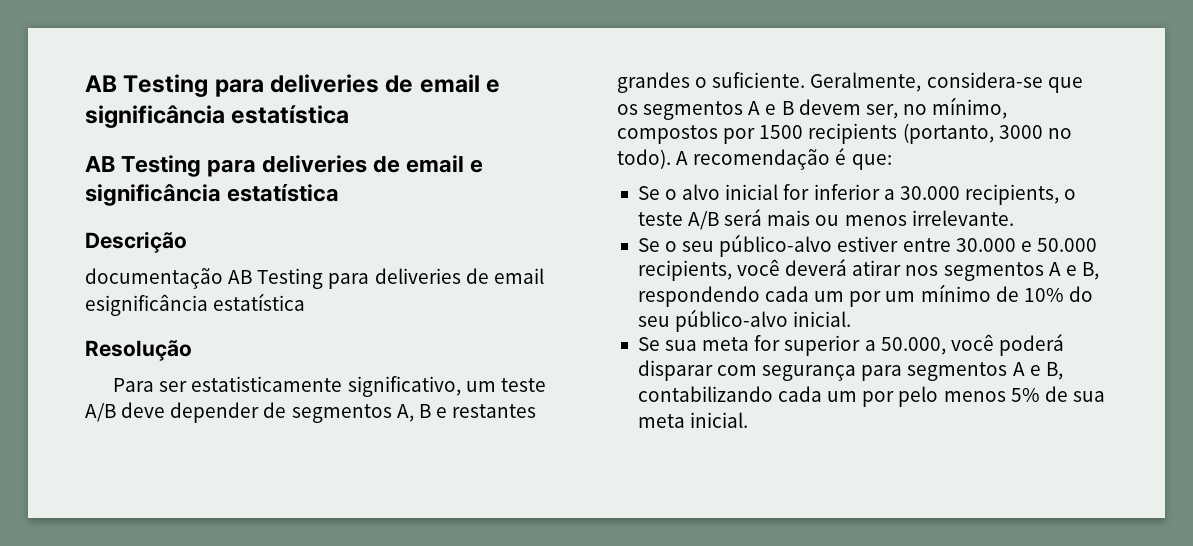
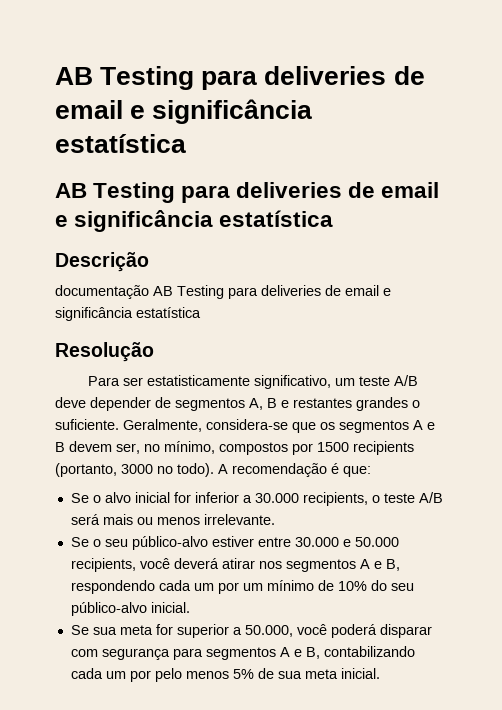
- documentação AB Testing para deliveries de email esignificância estatística
+ documentação AB Testing para deliveries de email e significância estatística

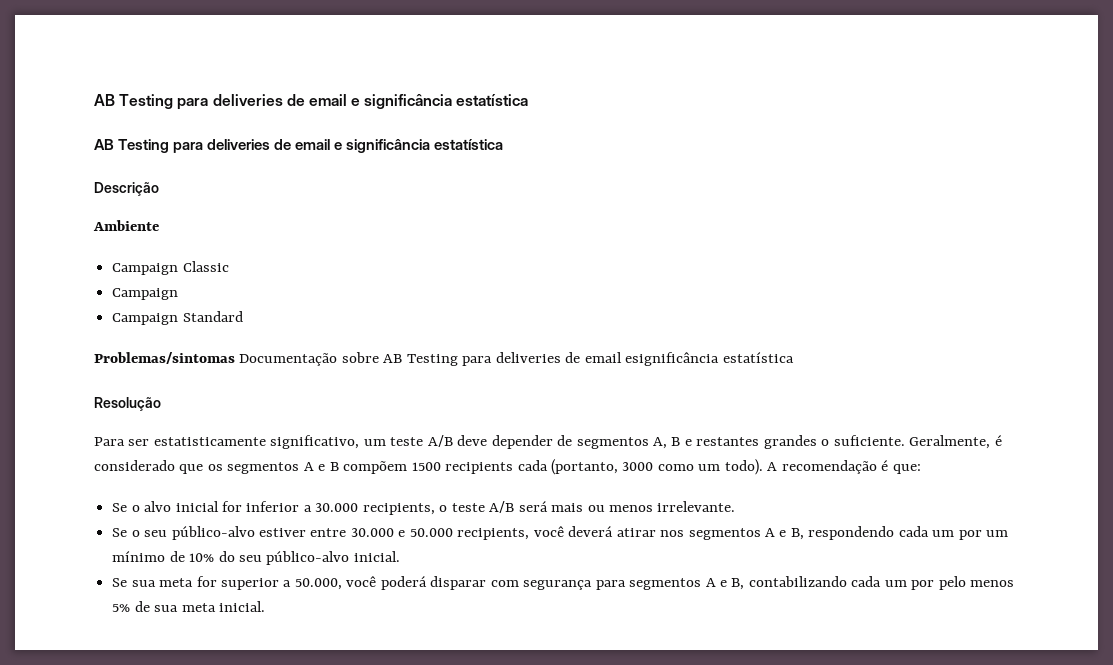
- documentação AB Testing para deliveries de email e significância estatística
+ Ambiente
+ Campaign Classic
+ Campaign
+ Campaign Standard
+ Problemas/sintomas Documentação sobre AB Testing para deliveries de email esignificância estatística
- Geralmente, considera-se que os segmentos A e B devem ser, no mínimo, compostos por 1500 recipients (portanto, 3000 no todo).
+ Geralmente, é considerado que os segmentos A e B compõem 1500 recipients cada (portanto, 3000 como um todo).

